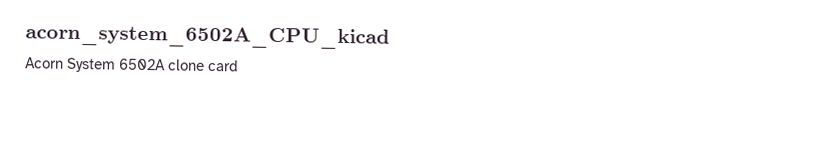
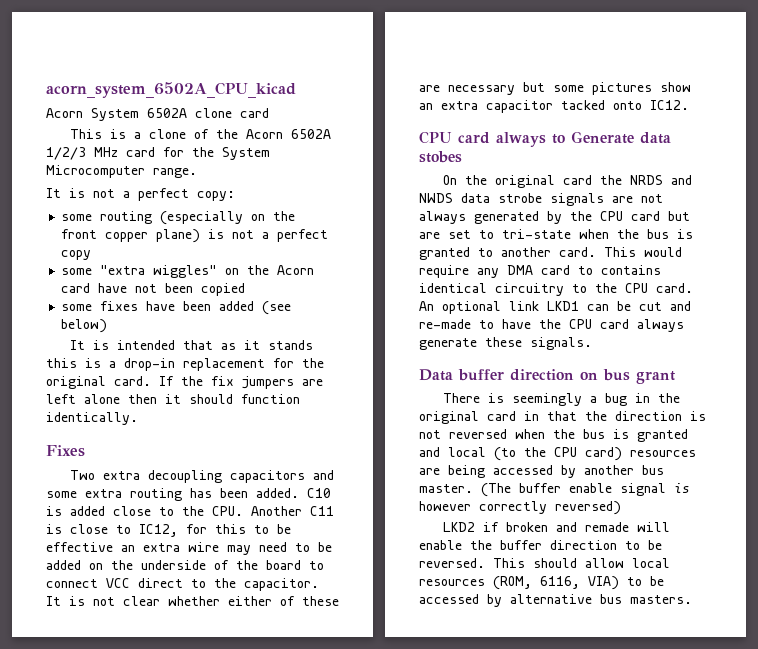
+ This is a clone of the Acorn 6502A 1/2/3 MHz card for the System Microcomputer range.
+ It is not a perfect copy:
+ some routing (especially on the front copper plane) is not a perfect copy
+ some "extra wiggles" on the Acorn card have not been copied
+ some fixes have been added (see below)
+ It is intended that as it stands this is a drop-in replacement for the original card. If the fix jumpers are left alone then it should function identically.
+ Fixes
+ Two extra decoupling capacitors and some extra routing has been added. C10 is added close to the CPU. Another C11 is close to IC12, for this to be effective an extra wire may need to be added on the underside of the board to connect VCC direct to the capacitor. It is not clear whether either of these are necessary but some pictures show an extra capacitor tacked onto IC12.
+ CPU card always to Generate data stobes
+ On the original card the NRDS and NWDS data strobe signals are not always generated by the CPU card but are set to tri-state when the bus is granted to another card. This would require any DMA card to contains identical circuitry to the CPU card. An optional link LKD1 can be cut and re-made to have the CPU card always generate these signals.
+ Data buffer direction on bus grant
+ There is seemingly a bug in the original card in that the direction is not reversed when the bus is granted and local (to the CPU card) resources are being accessed by another bus master. (The buffer enable signal is however correctly reversed)
+ LKD2 if broken and remade will enable the buffer direction to be reversed. This should allow local resources (ROM, 6116, VIA) to be accessed by alternative bus masters.

